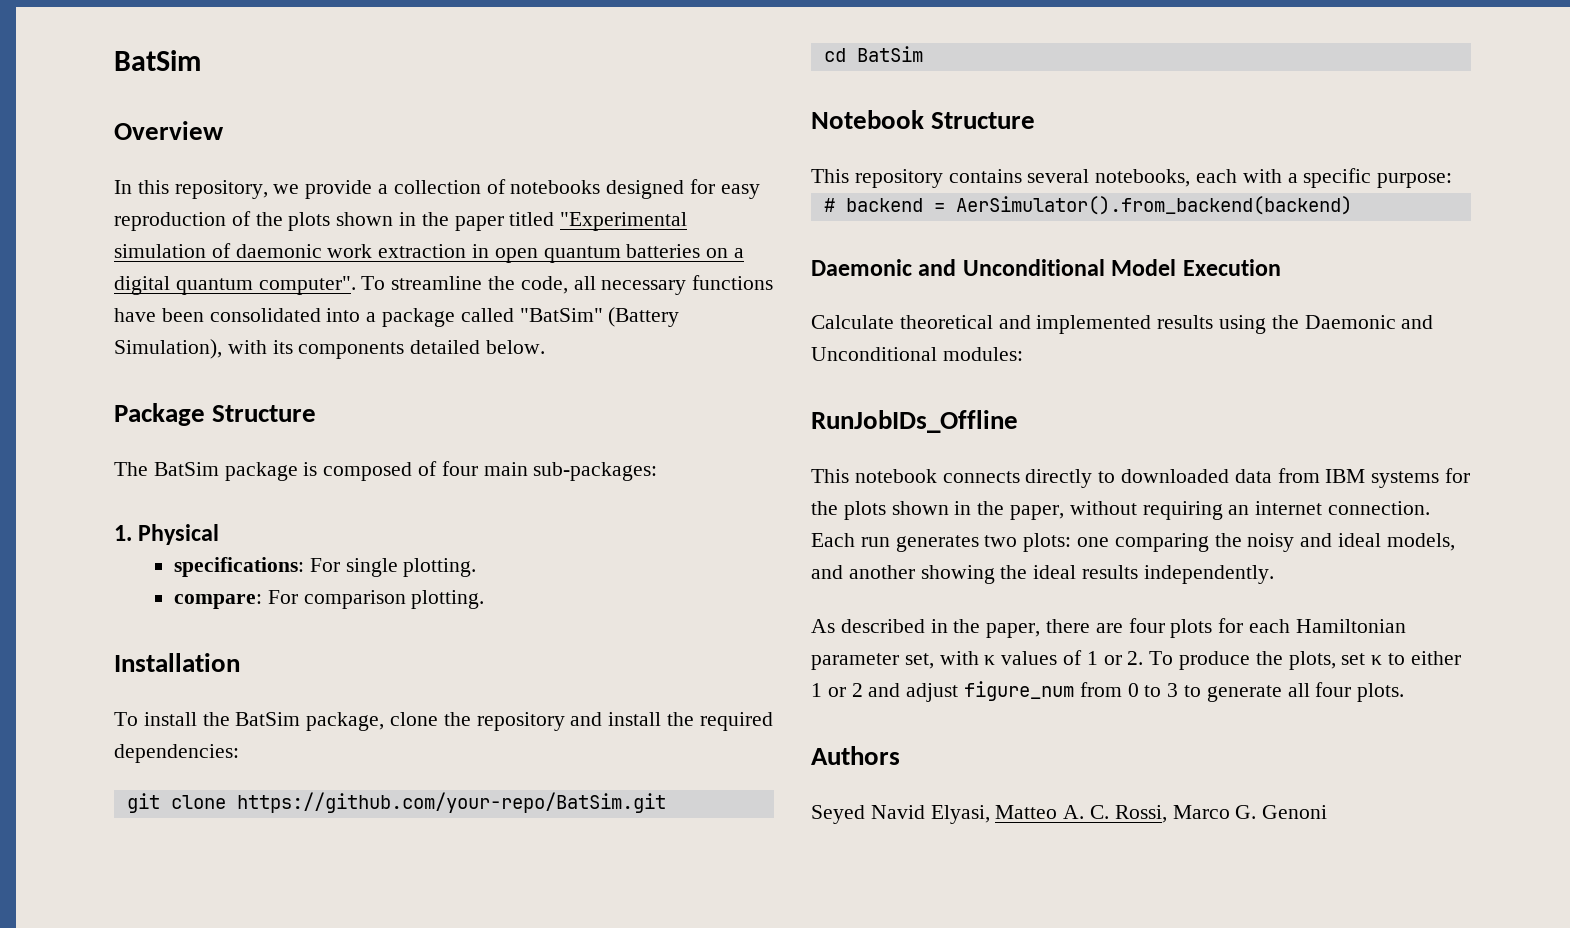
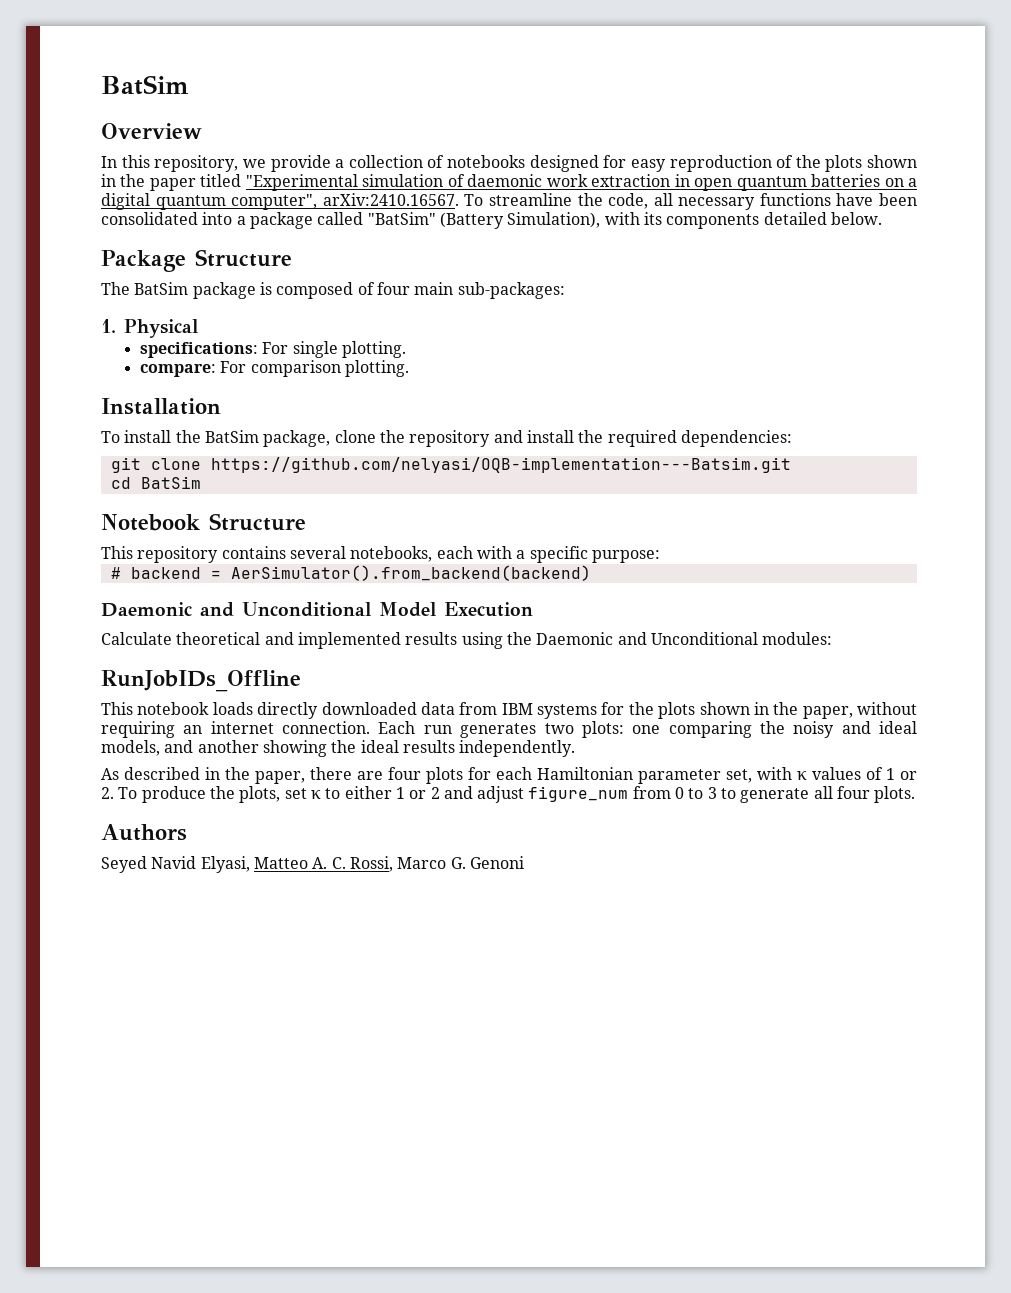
- In this repository, we provide a collection of notebooks designed for easy reproduction of the plots shown in the paper titled "Experimental simulation of daemonic work extraction in open quantum batteries on a digital quantum computer". To streamline the code, all necessary functions have been consolidated into a package called "BatSim" (Battery Simulation), with its components detailed below.
+ In this repository, we provide a collection of notebooks designed for easy reproduction of the plots shown in the paper titled "Experimental simulation of daemonic work extraction in open quantum batteries on a digital quantum computer", arXiv:2410.16567. To streamline the code, all necessary functions have been consolidated into a package called "BatSim" (Battery Simulation), with its components detailed below.
- git clone https://github.com/your-repo/BatSim.git
+ git clone https://github.com/nelyasi/OQB-implementation---Batsim.git
- This notebook connects directly to downloaded data from IBM systems for the plots shown in the paper, without requiring an internet connection.
+ This notebook loads directly downloaded data from IBM systems for the plots shown in the paper, without requiring an internet connection.

